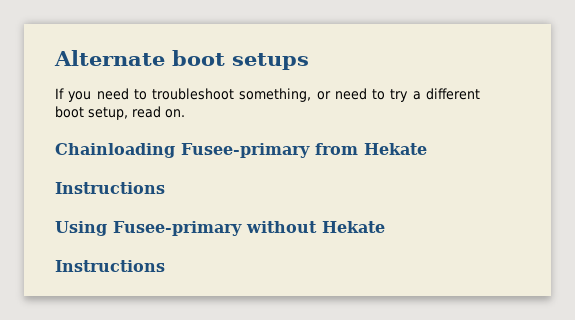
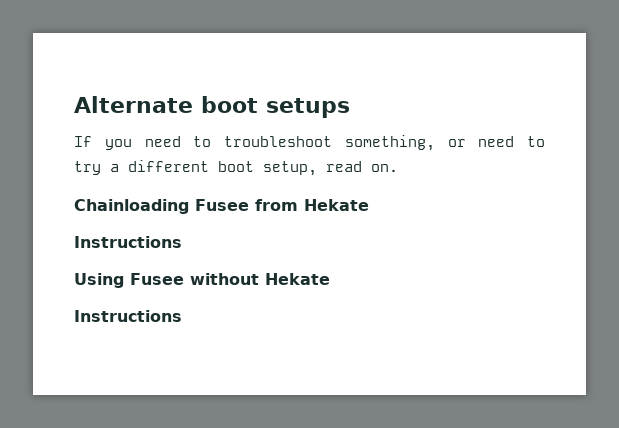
- Chainloading Fusee-primary from Hekate
+ Chainloading Fusee from Hekate
- Using Fusee-primary without Hekate
+ Using Fusee without Hekate

